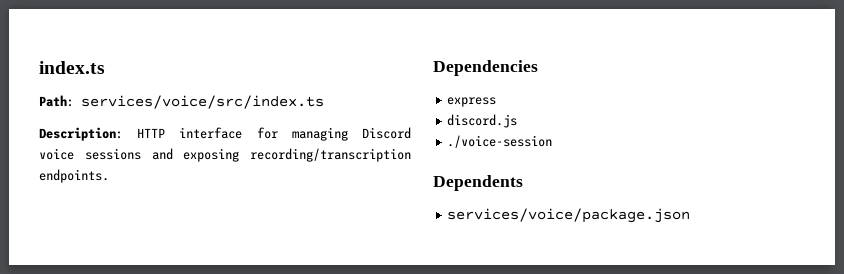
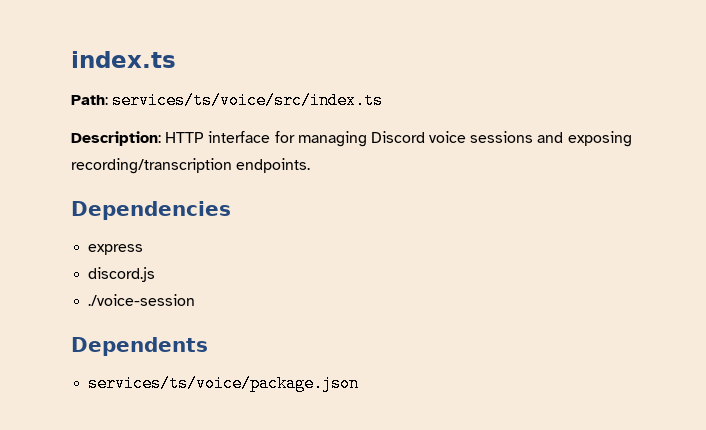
- Path: services/voice/src/index.ts
+ Path: services/ts/voice/src/index.ts
- services/voice/package.json
+ services/ts/voice/package.json

